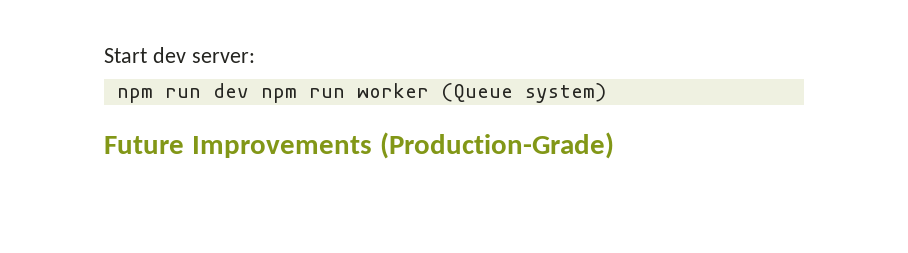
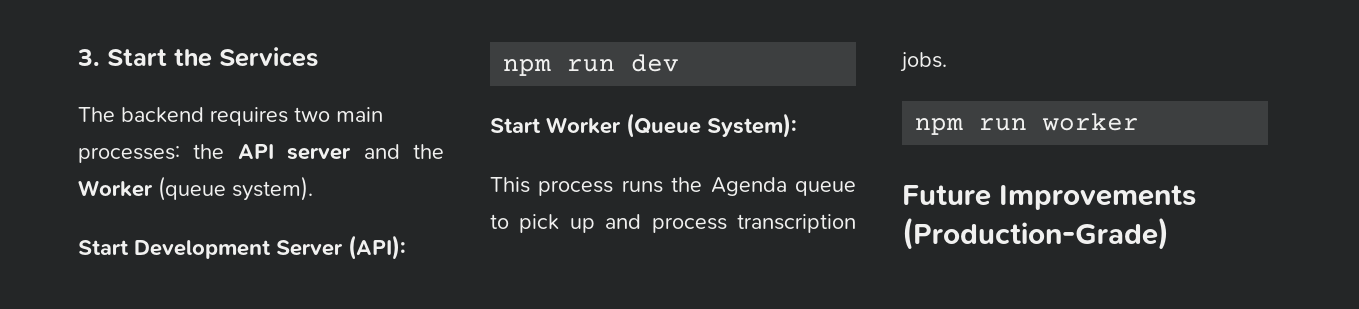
- Start dev server:
- npm run dev npm run worker (Queue system)
+ 3. Start the Services
+ The backend requires two main processes: the API server and the Worker (queue system).
+ Start Development Server (API):
+ npm run dev
+ Start Worker (Queue System):
+ This process runs the Agenda queue to pick up and process transcription jobs.
+ npm run worker

